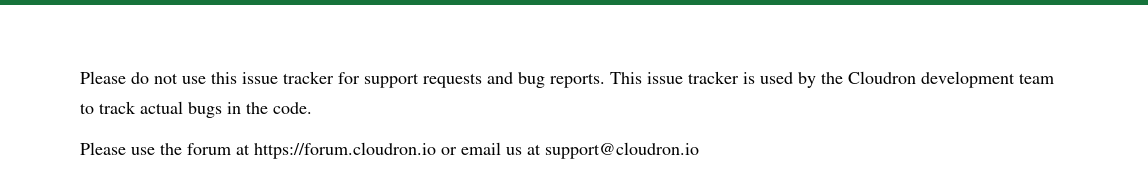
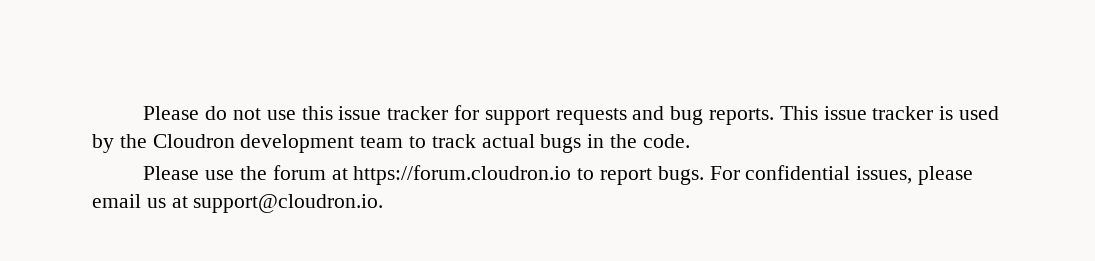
- Please use the forum at https://forum.cloudron.io or email us at support@cloudron.io
+ Please use the forum at https://forum.cloudron.io to report bugs. For confidential issues, please email us at support@cloudron.io.

